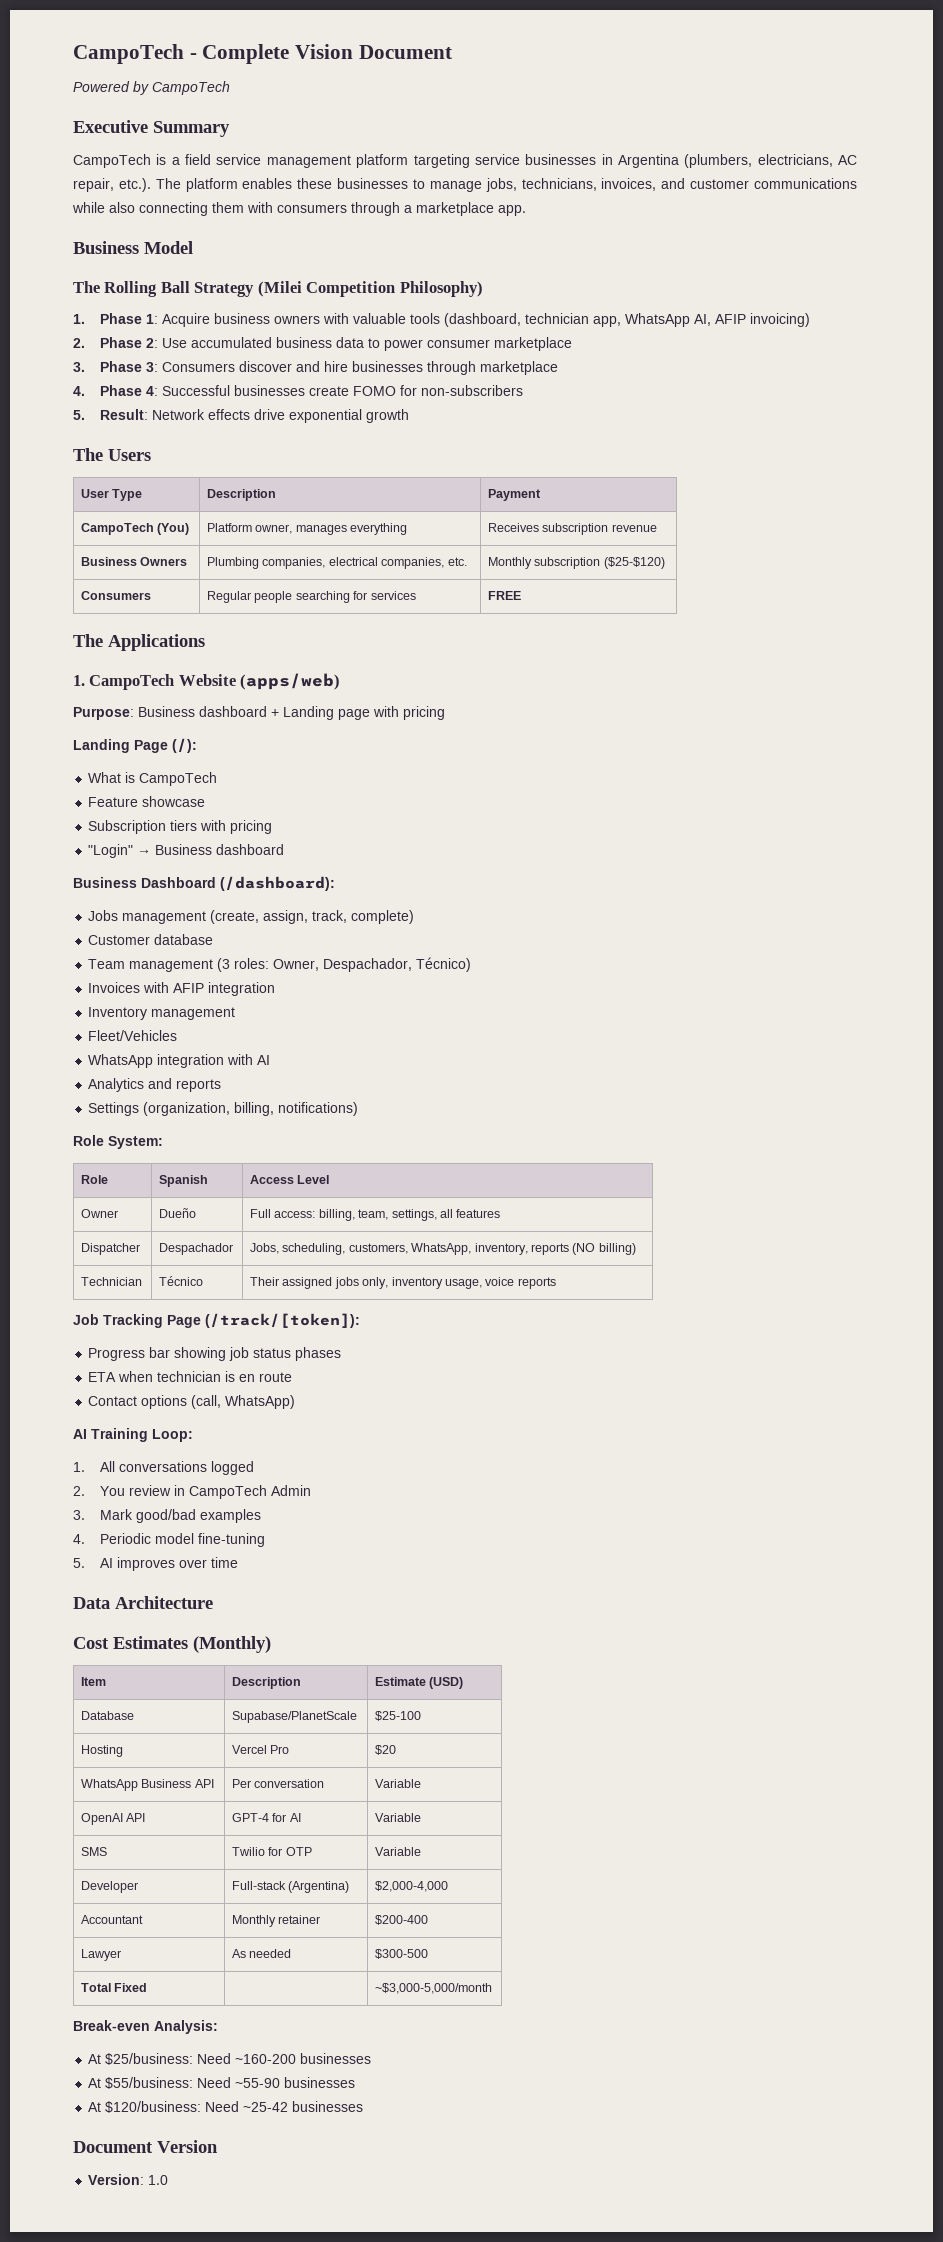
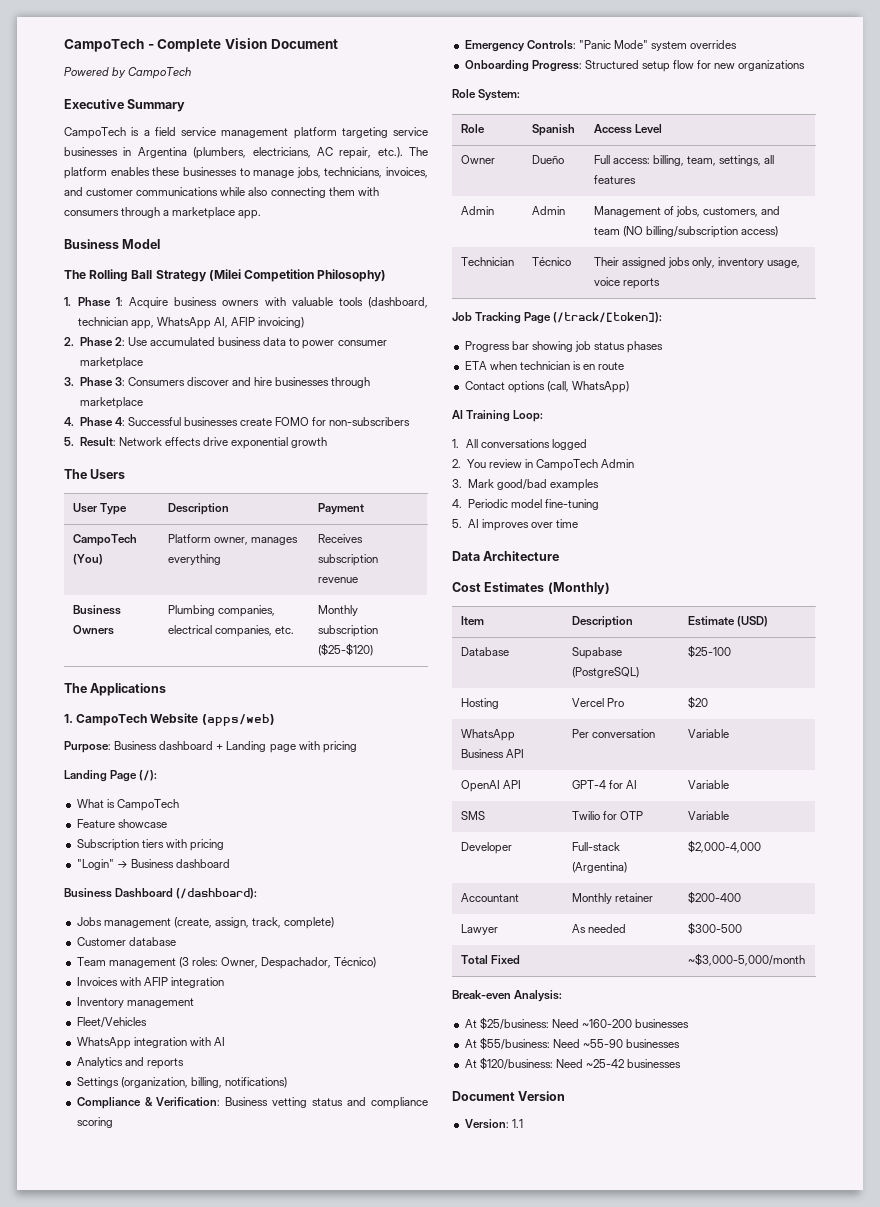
- Consumers | Regular people searching for services | FREE
+ Compliance & Verification: Business vetting status and compliance scoring
+ Emergency Controls: "Panic Mode" system overrides
+ Onboarding Progress: Structured setup flow for new organizations
- Dispatcher | Despachador | Jobs, scheduling, customers, WhatsApp, inventory, reports (NO billing)
+ Admin | Admin | Management of jobs, customers, and team (NO billing/subscription access)
- Database | Supabase/PlanetScale | $25-100
+ Database | Supabase (PostgreSQL) | $25-100
- Version: 1.0
+ Version: 1.1

